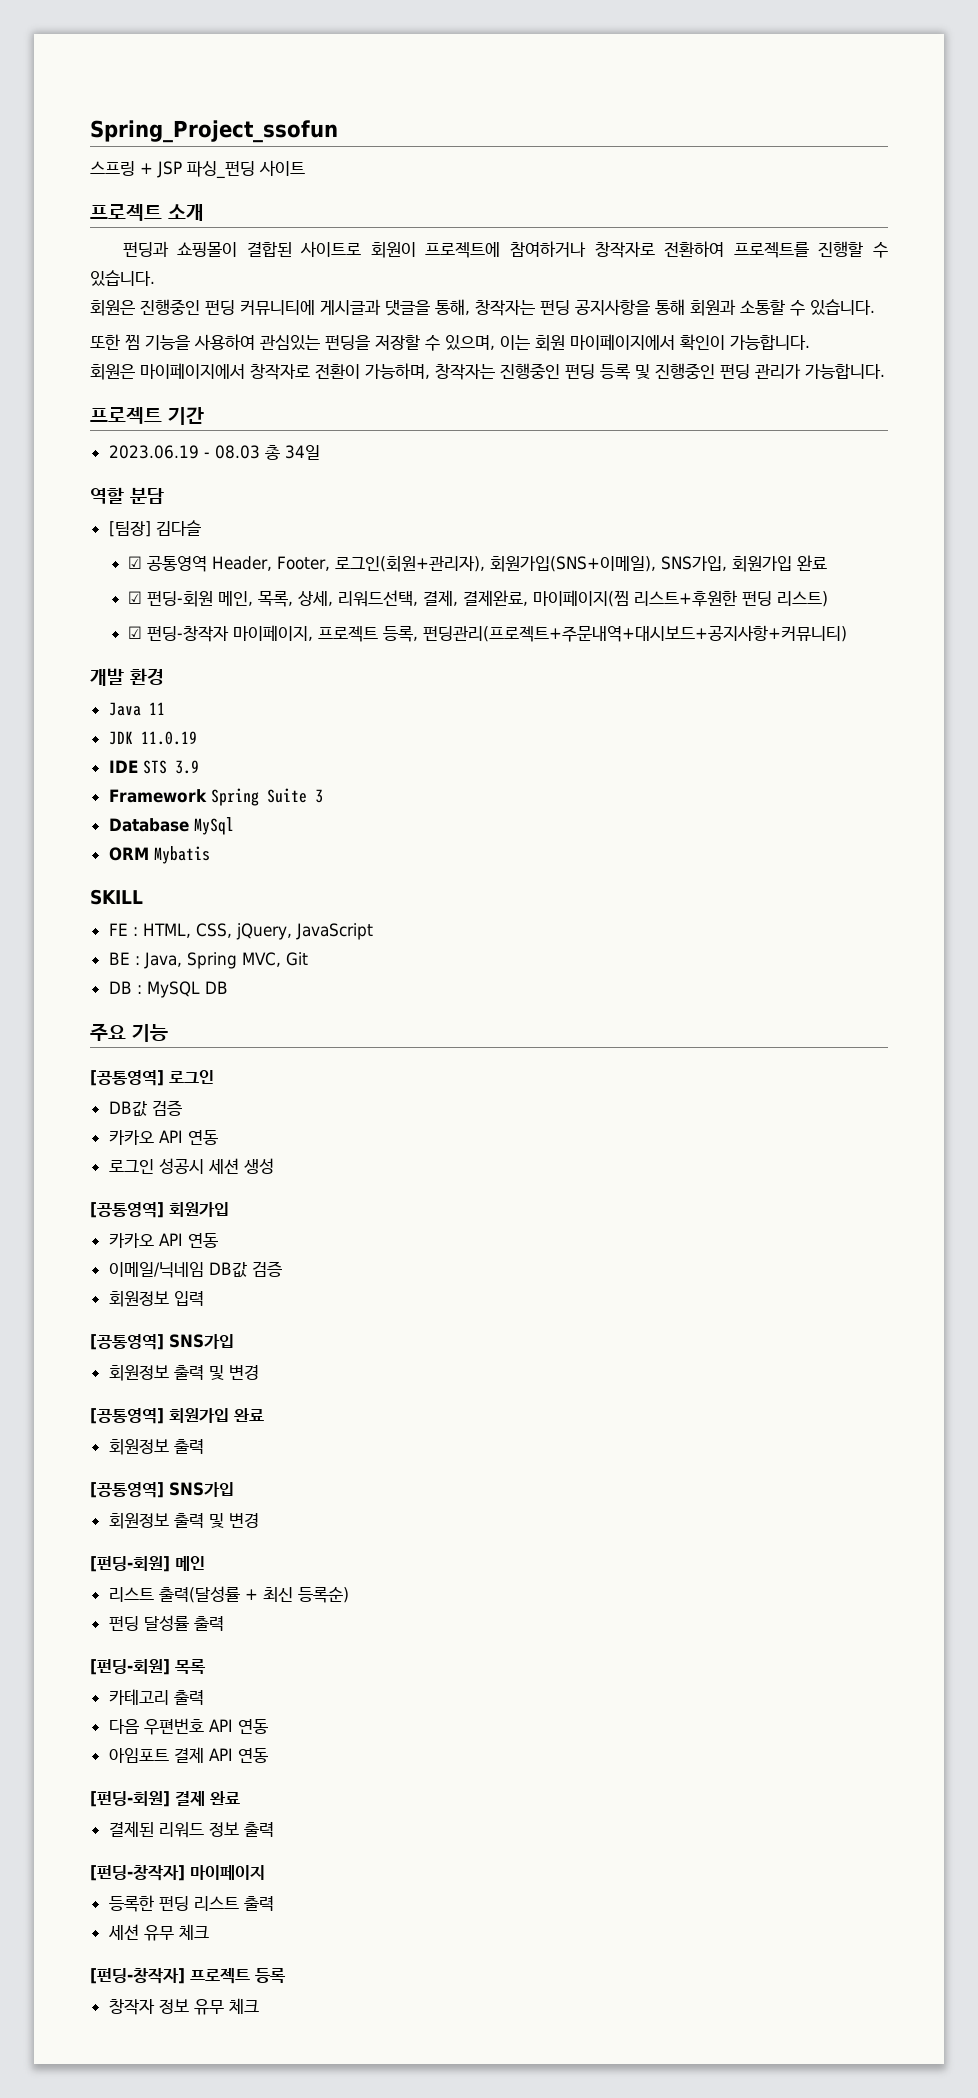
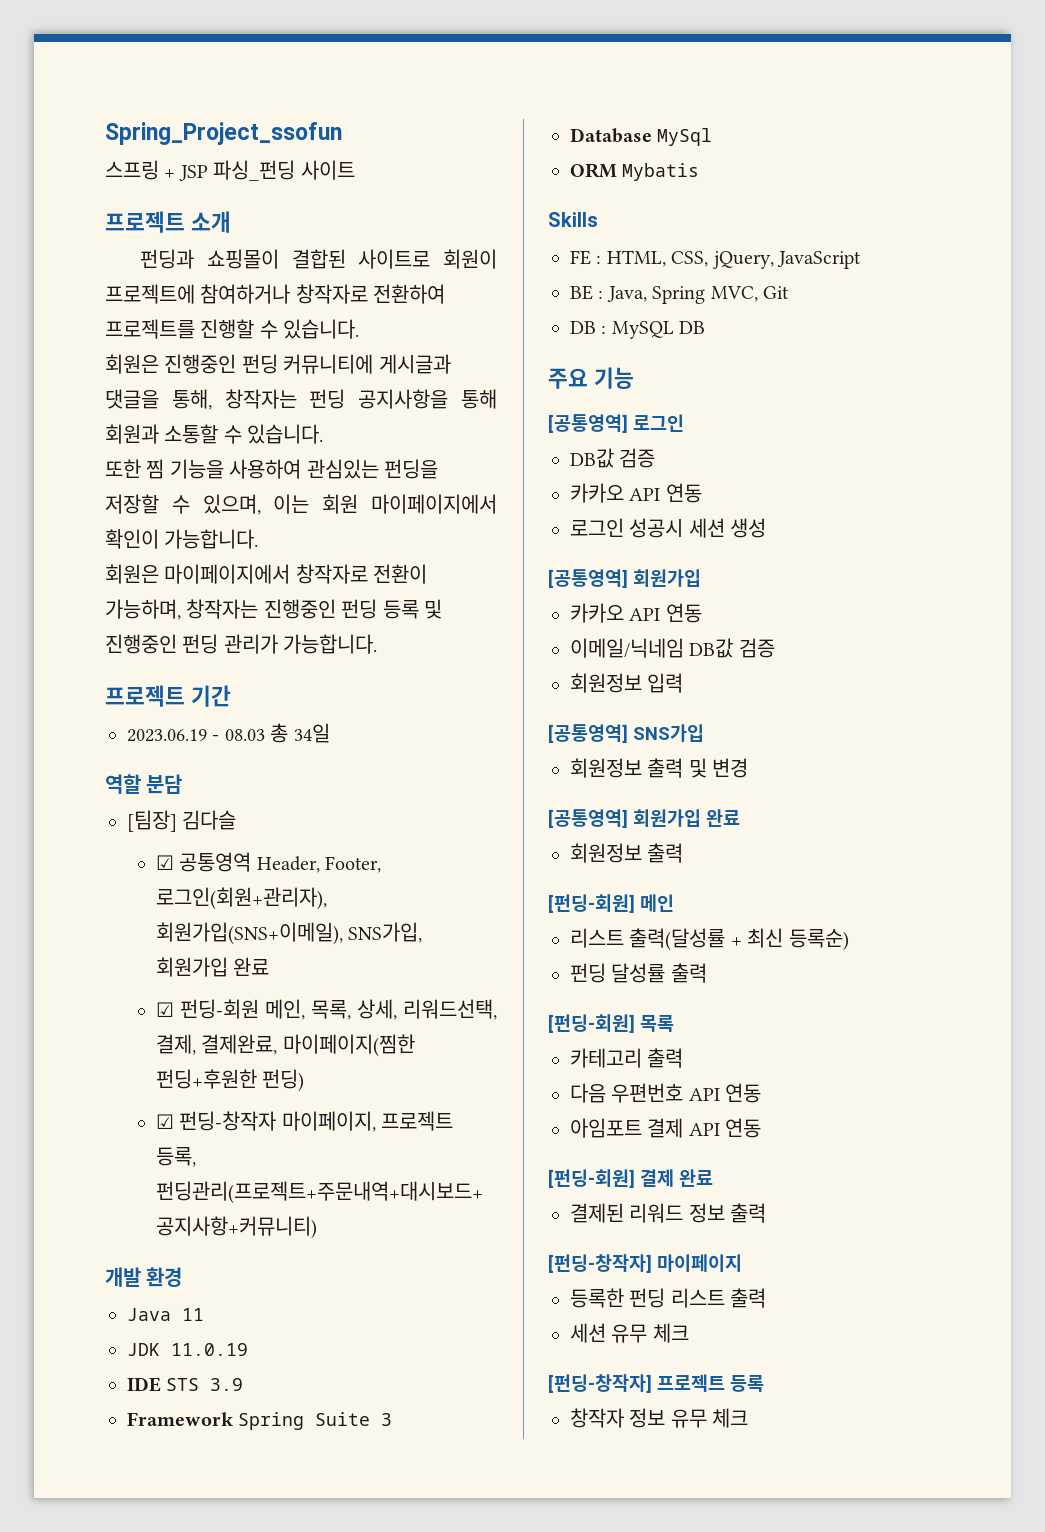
- ☑ 펀딩-회원 메인, 목록, 상세, 리워드선택, 결제, 결제완료, 마이페이지(찜 리스트+후원한 펀딩 리스트)
+ ☑ 펀딩-회원 메인, 목록, 상세, 리워드선택, 결제, 결제완료, 마이페이지(찜한 펀딩+후원한 펀딩)
- SKILL
+ Skills
  [공통영역] 회원가입 완료
  회원정보 출력
- [공통영역] SNS가입
- 회원정보 출력 및 변경

